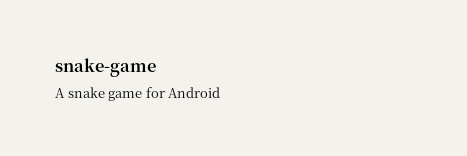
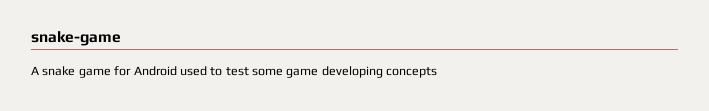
- A snake game for Android
+ A snake game for Android used to test some game developing concepts

